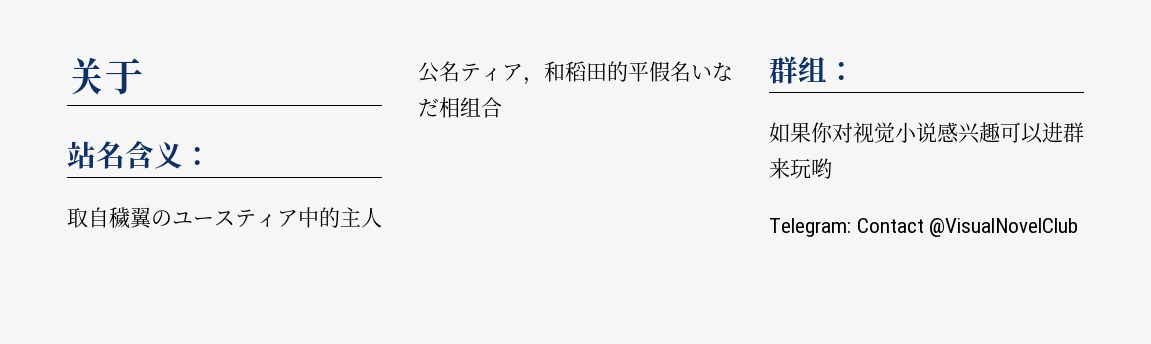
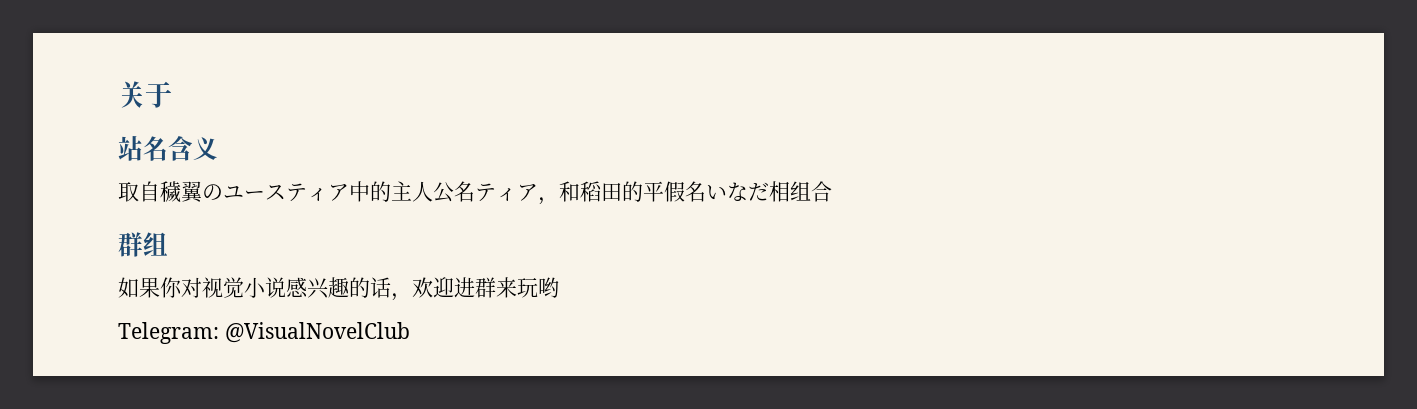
- 站名含义：
+ 站名含义
- 群组：
+ 群组
- 如果你对视觉小说感兴趣可以进群来玩哟
+ 如果你对视觉小说感兴趣的话，欢迎进群来玩哟
- Telegram: Contact @VisualNovelClub
+ Telegram: @VisualNovelClub

